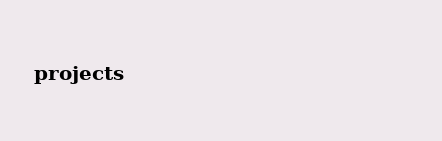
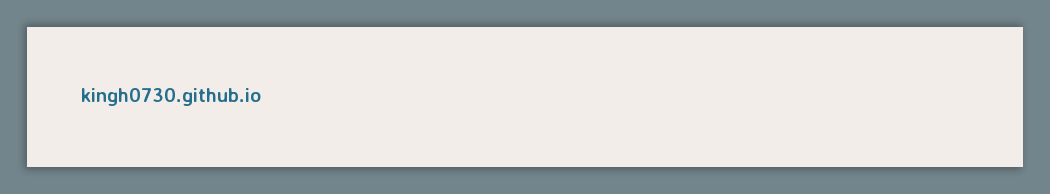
- projects
+ kingh0730.github.io

